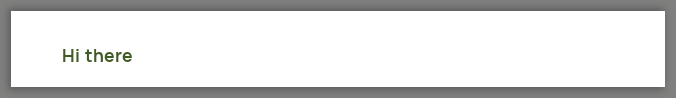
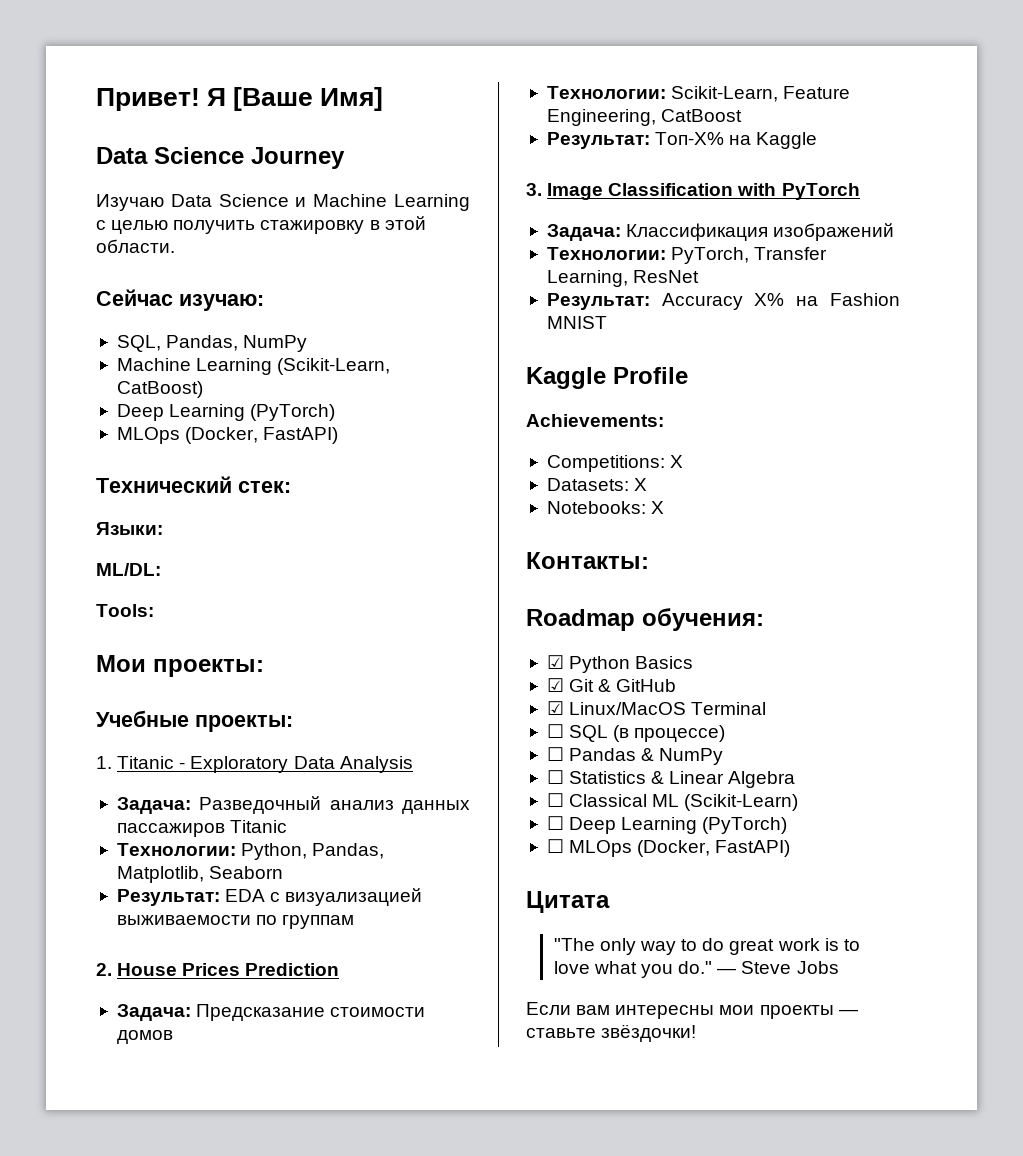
- Hi there
+ Привет! Я [Ваше Имя]
+ Data Science Journey
+ Изучаю Data Science и Machine Learning с целью получить стажировку в этой области.
+ Сейчас изучаю:
+ SQL, Pandas, NumPy
+ Machine Learning (Scikit-Learn, CatBoost)
+ Deep Learning (PyTorch)
+ MLOps (Docker, FastAPI)
+ Технический стек:
+ Языки:
+ ML/DL:
+ Tools:
+ Мои проекты:
+ Учебные проекты:
+ 1. Titanic - Exploratory Data Analysis
+ Задача: Разведочный анализ данных пассажиров Titanic
+ Технологии: Python, Pandas, Matplotlib, Seaborn
+ Результат: EDA с визуализацией выживаемости по группам
+ 2. House Prices Prediction
+ Задача: Предсказание стоимости домов
+ Технологии: Scikit-Learn, Feature Engineering, CatBoost
+ Результат: Топ-X% на Kaggle
+ 3. Image Classification with PyTorch
+ Задача: Классификация изображений
+ Технологии: PyTorch, Transfer Learning, ResNet
+ Результат: Accuracy X% на Fashion MNIST
+ Kaggle Profile
+ Achievements:
+ Competitions: X
+ Datasets: X
+ Notebooks: X
+ Контакты:
+ Roadmap обучения:
+ ☑ Python Basics
+ ☑ Git & GitHub
+ ☑ Linux/MacOS Terminal
+ ☐ SQL (в процессе)
+ ☐ Pandas & NumPy
+ ☐ Statistics & Linear Algebra
+ ☐ Classical ML (Scikit-Learn)
+ ☐ Deep Learning (PyTorch)
+ ☐ MLOps (Docker, FastAPI)
+ Цитата
+ "The only way to do great work is to love what you do." — Steve Jobs
+ Если вам интересны мои проекты — ставьте звёздочки!

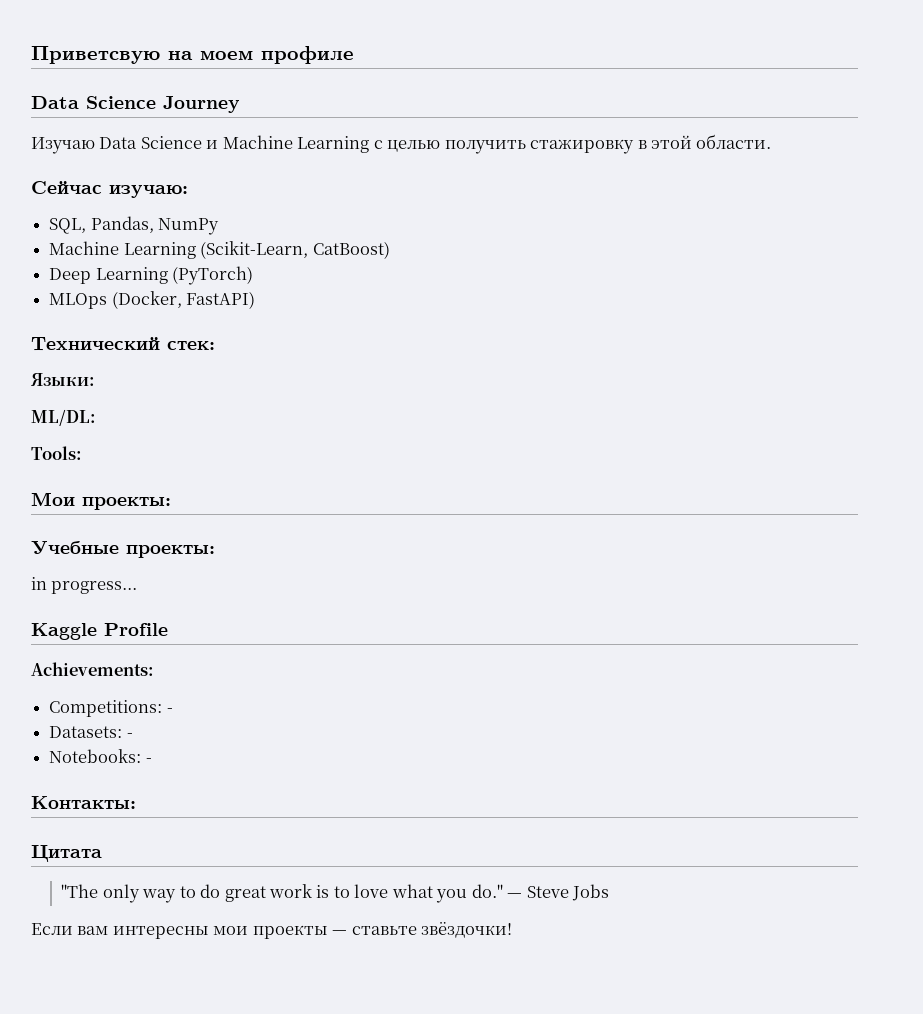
- Привет! Я [Ваше Имя]
+ Приветсвую на моем профиле
- 1. Titanic - Exploratory Data Analysis
- Задача: Разведочный анализ данных пассажиров Titanic
- Технологии: Python, Pandas, Matplotlib, Seaborn
- Результат: EDA с визуализацией выживаемости по группам
- 2. House Prices Prediction
- Задача: Предсказание стоимости домов
- Технологии: Scikit-Learn, Feature Engineering, CatBoost
- Результат: Топ-X% на Kaggle
- 3. Image Classification with PyTorch
- Задача: Классификация изображений
- Технологии: PyTorch, Transfer Learning, ResNet
- Результат: Accuracy X% на Fashion MNIST
+ in progress...
- Competitions: X
+ Competitions: -
- Datasets: X
+ Datasets: -
- Notebooks: X
+ Notebooks: -
- Roadmap обучения:
- ☑ Python Basics
- ☑ Git & GitHub
- ☑ Linux/MacOS Terminal
- ☐ SQL (в процессе)
- ☐ Pandas & NumPy
- ☐ Statistics & Linear Algebra
- ☐ Classical ML (Scikit-Learn)
- ☐ Deep Learning (PyTorch)
- ☐ MLOps (Docker, FastAPI)

